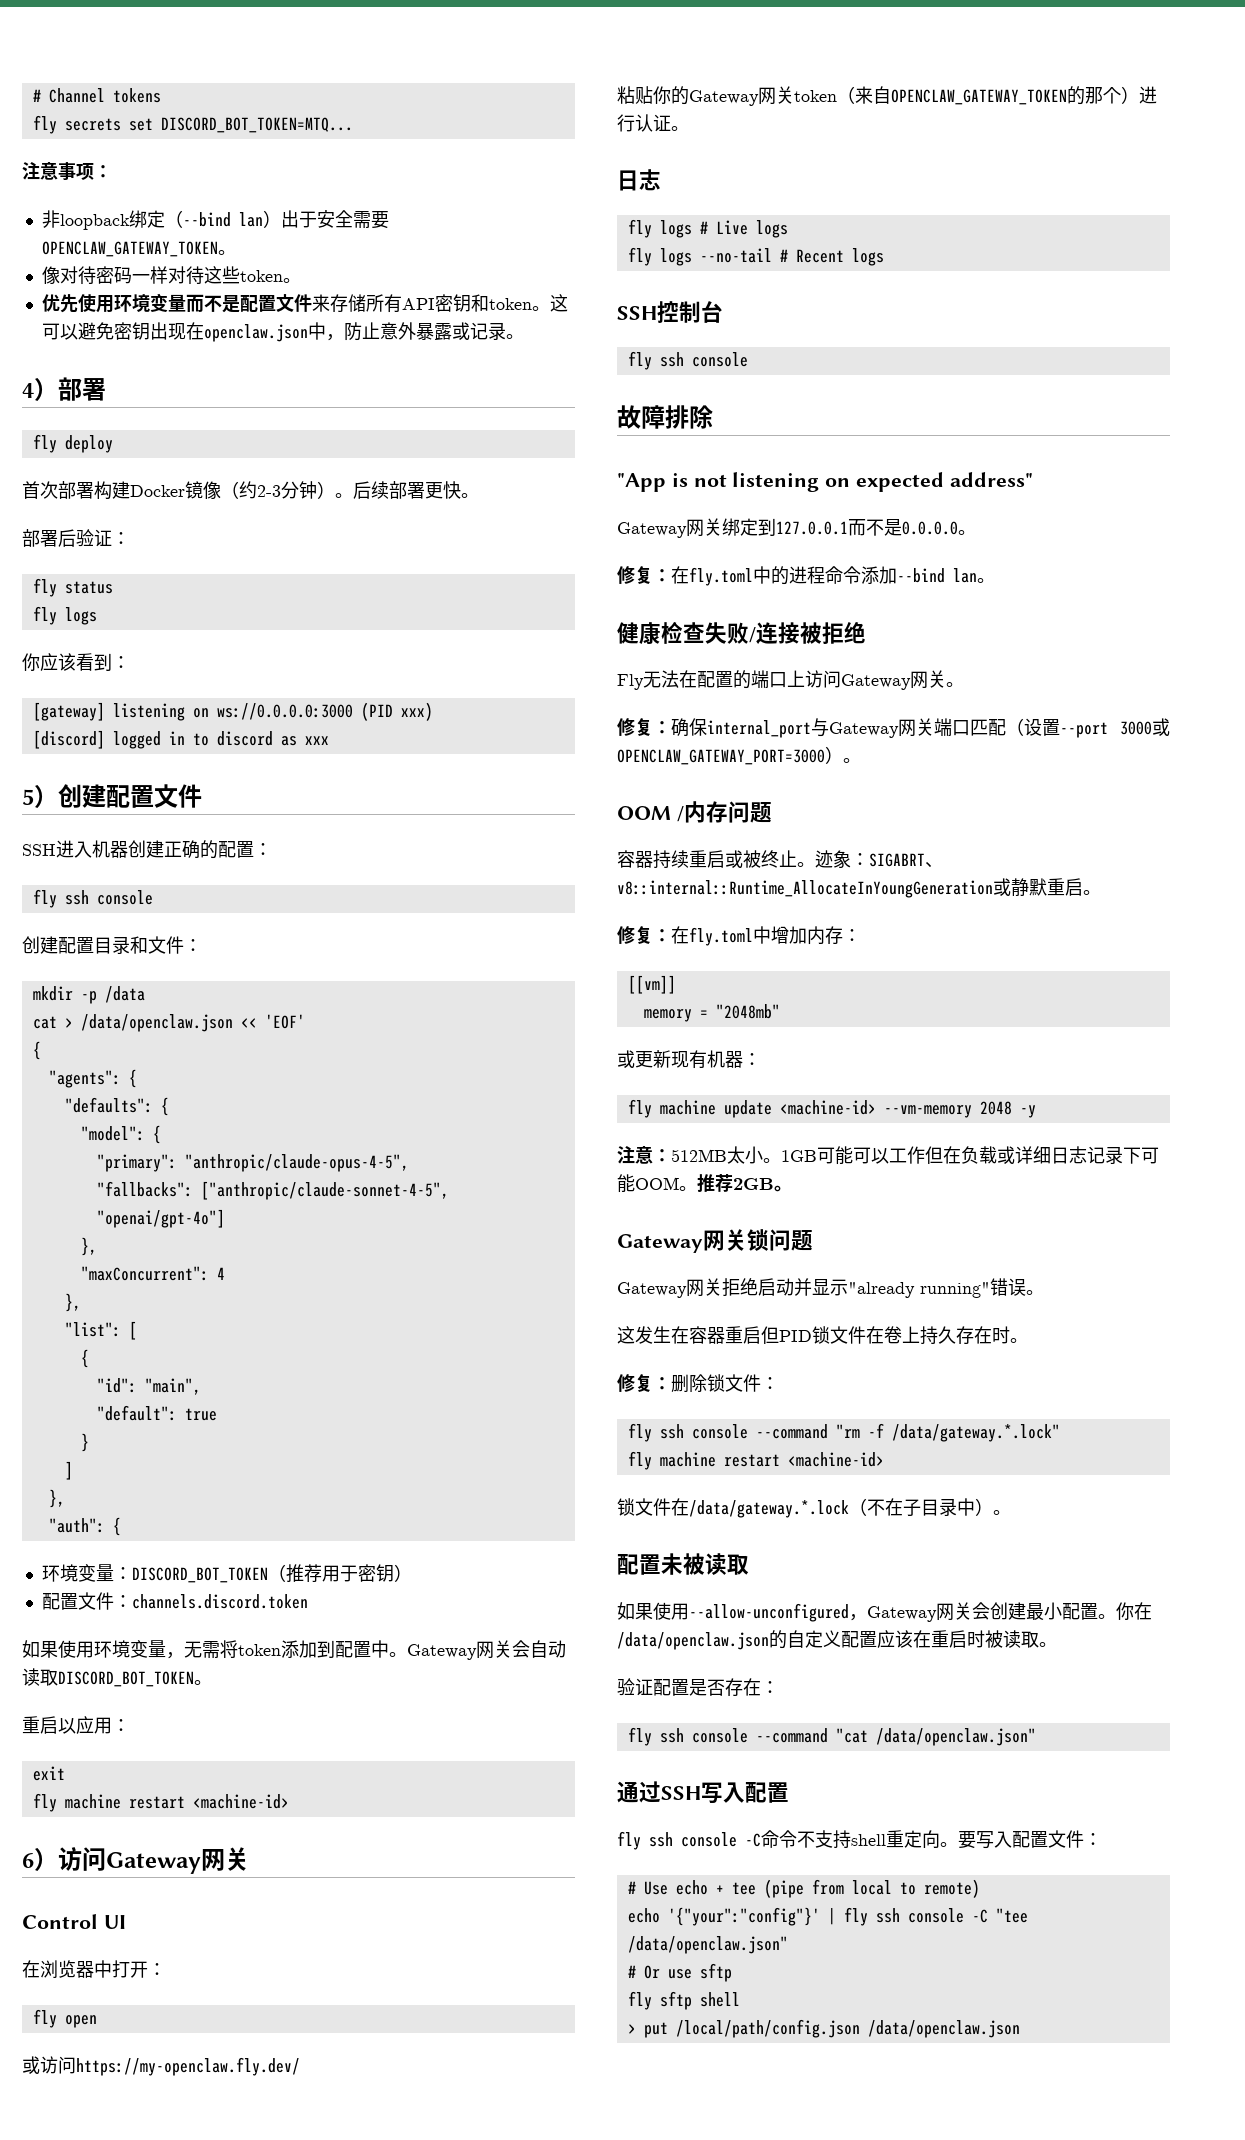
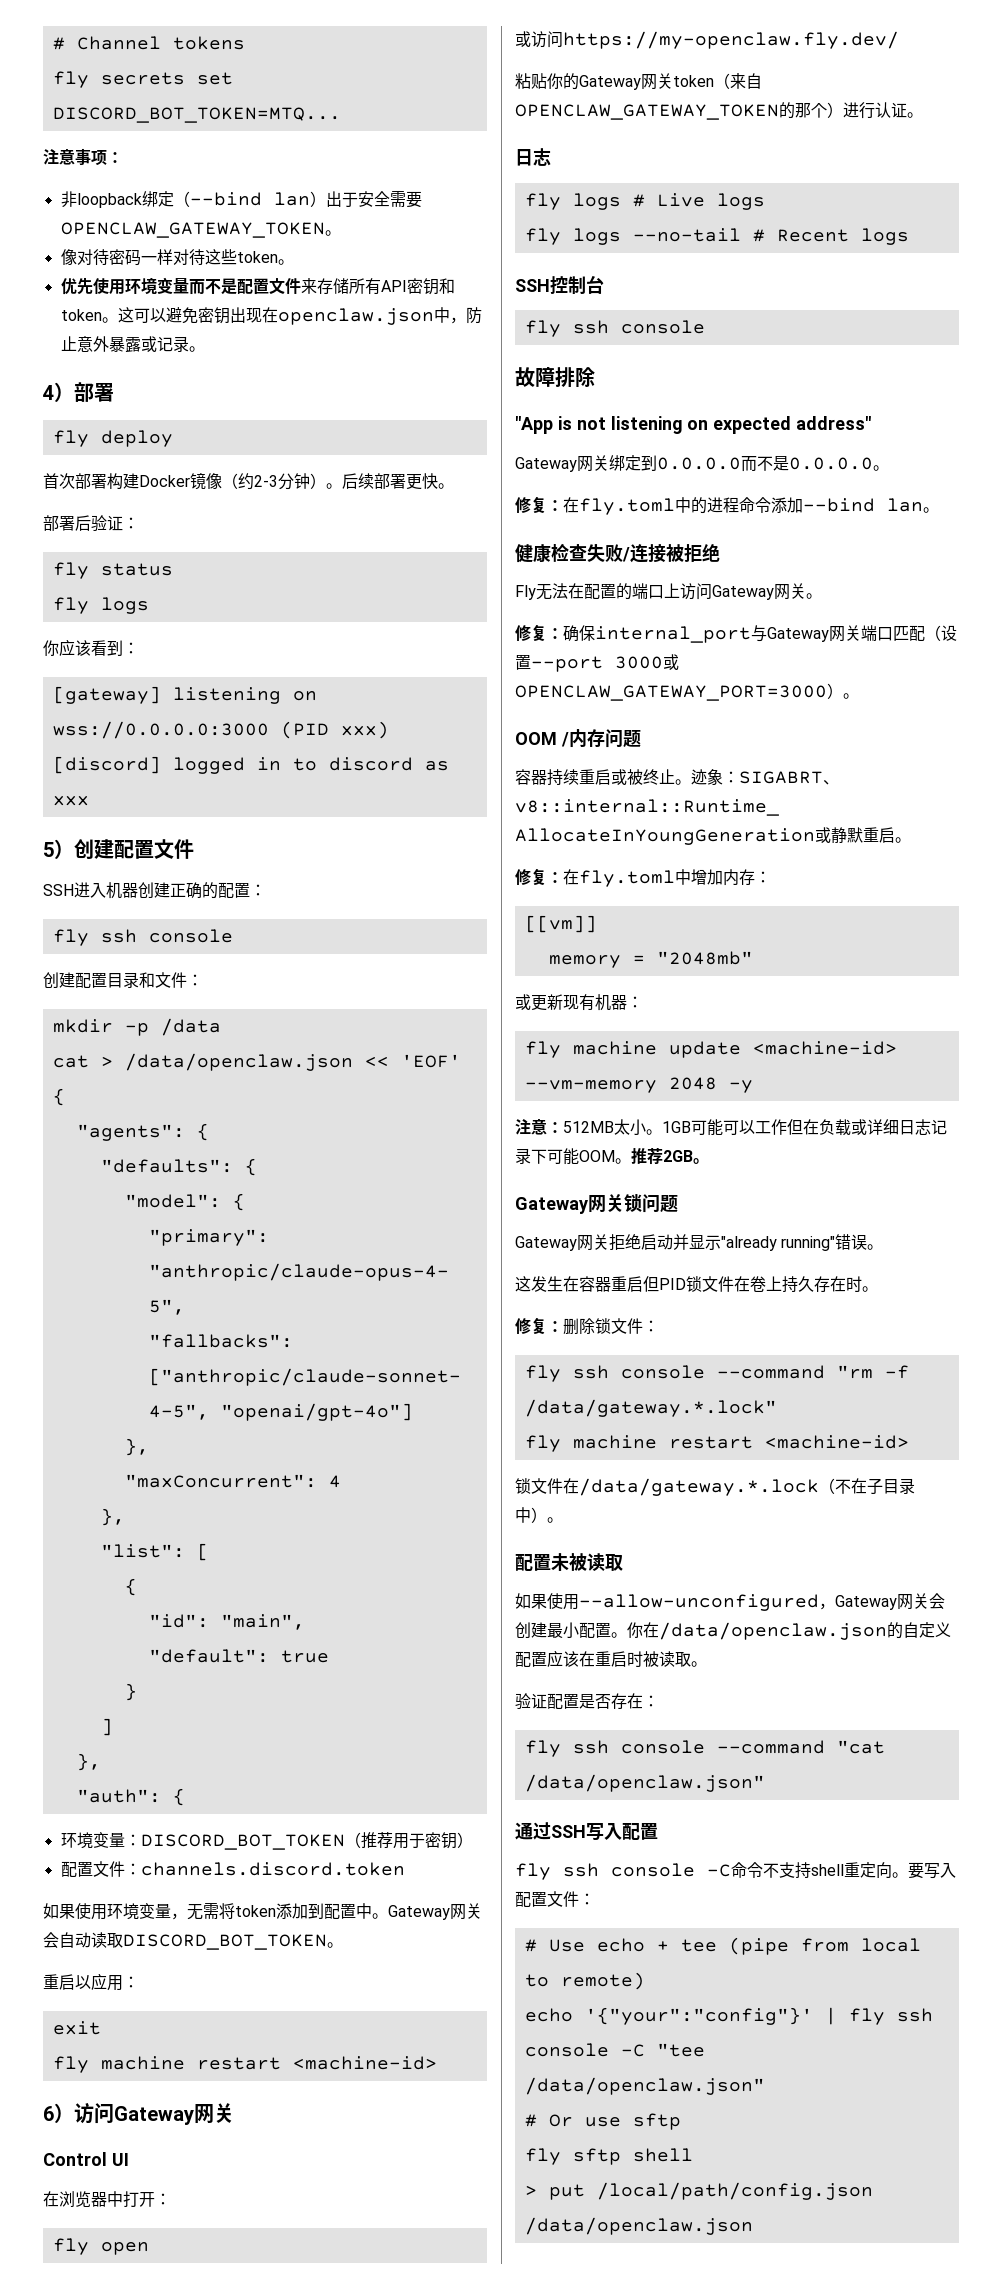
- [gateway] listening on ws://0.0.0.0:3000 (PID xxx)
+ [gateway] listening on wss://0.0.0.0:3000 (PID xxx)
- Gateway网关绑定到127.0.0.1而不是0.0.0.0。
+ Gateway网关绑定到0.0.0.0而不是0.0.0.0。

